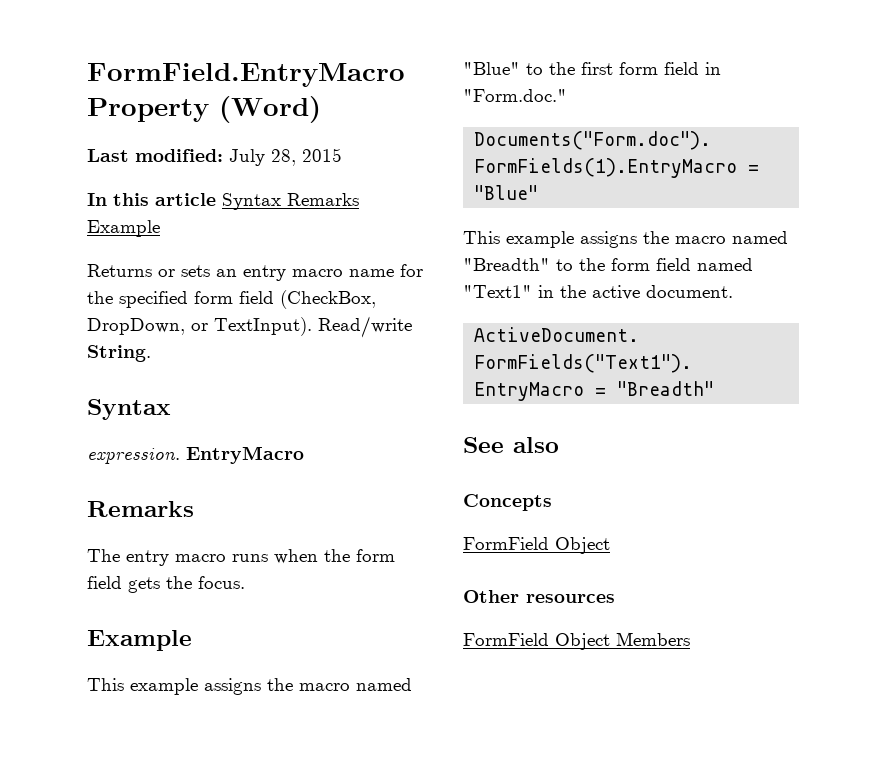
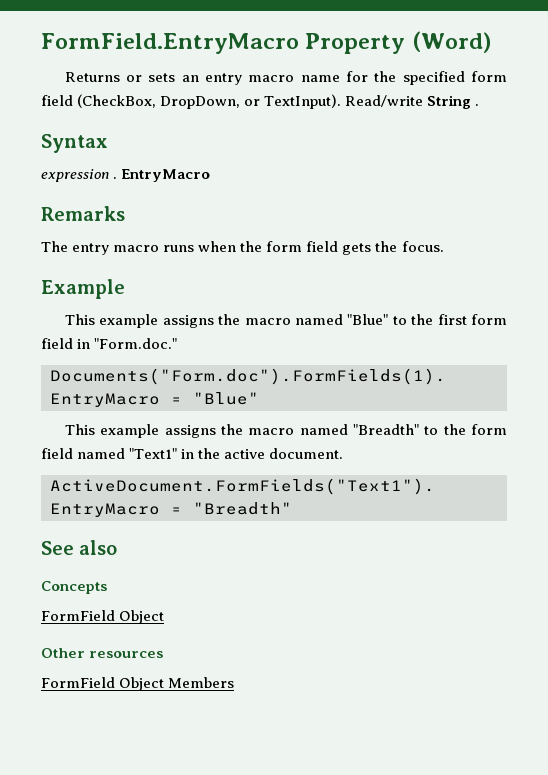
- Last modified: July 28, 2015
- In this article Syntax Remarks Example
- Read/write String.
+ Read/write String .
- expression.
+ expression .

